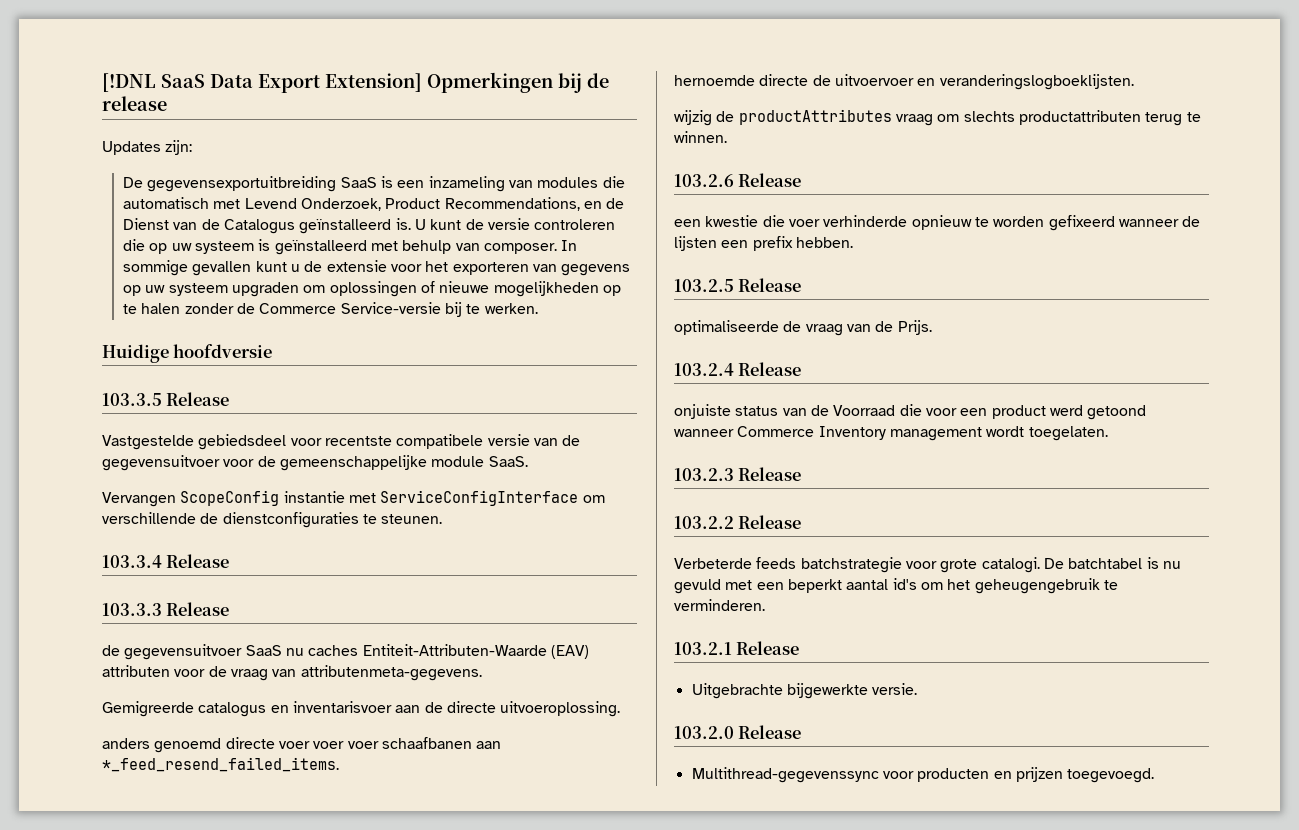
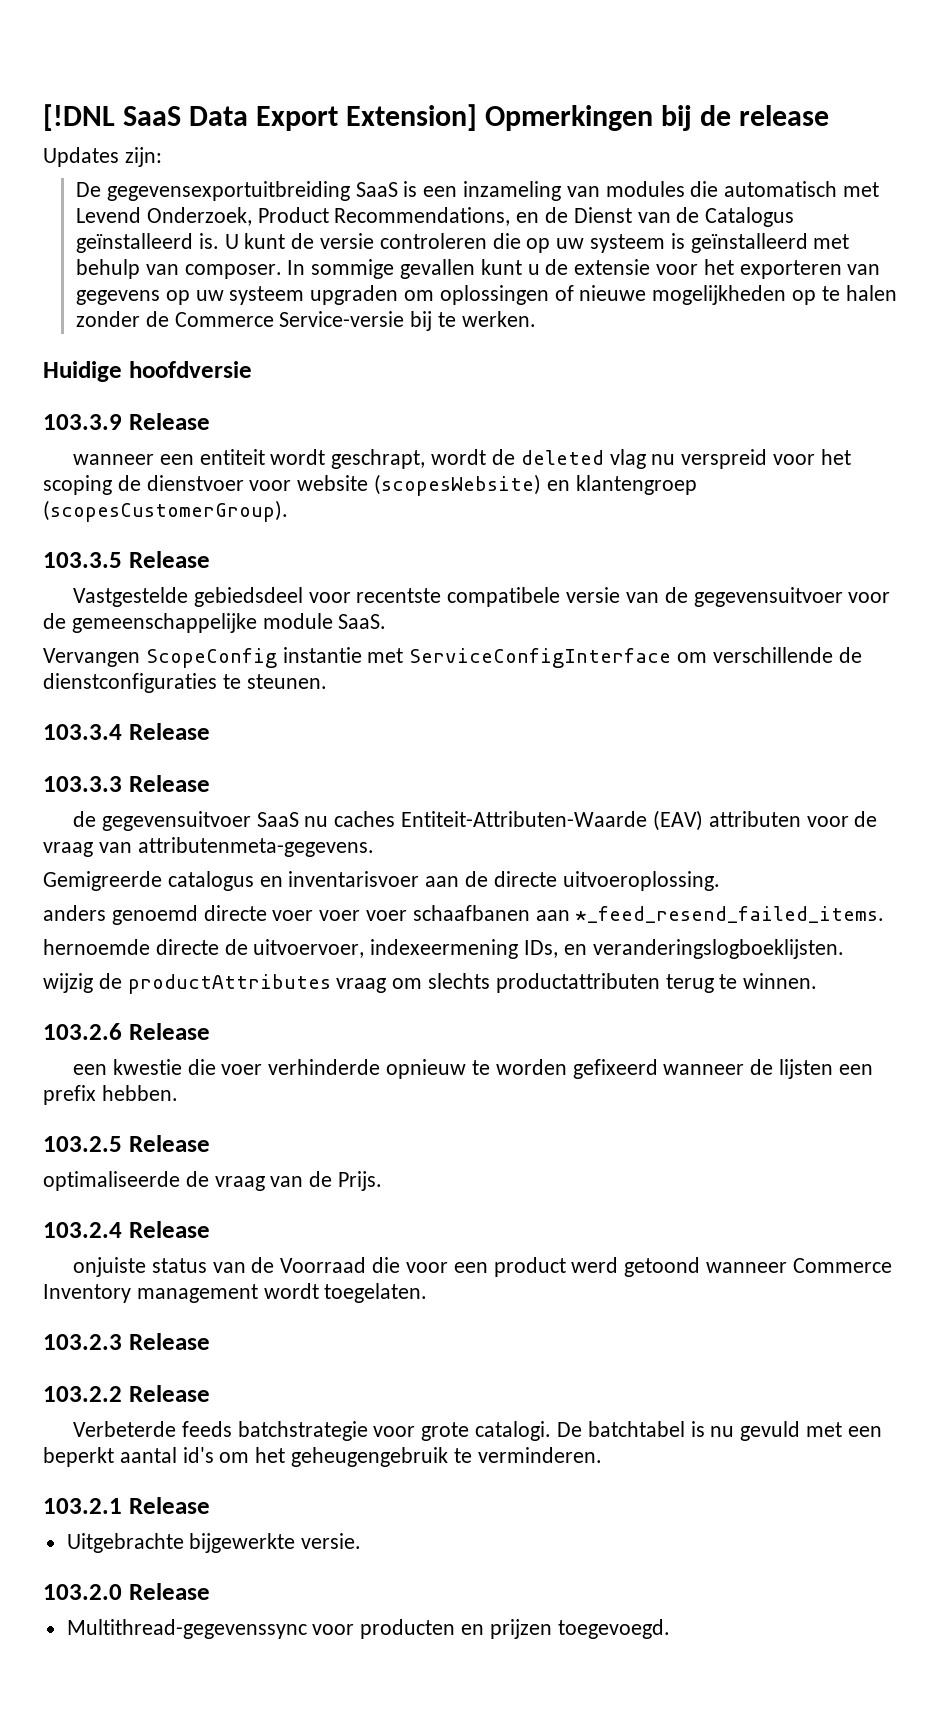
+ 103.3.9 Release
+ wanneer een entiteit wordt geschrapt, wordt de deleted vlag nu verspreid voor het scoping de dienstvoer voor website (scopesWebsite) en klantengroep (scopesCustomerGroup).
- hernoemde directe de uitvoervoer en veranderingslogboeklijsten.
+ hernoemde directe de uitvoervoer, indexeermening IDs, en veranderingslogboeklijsten.

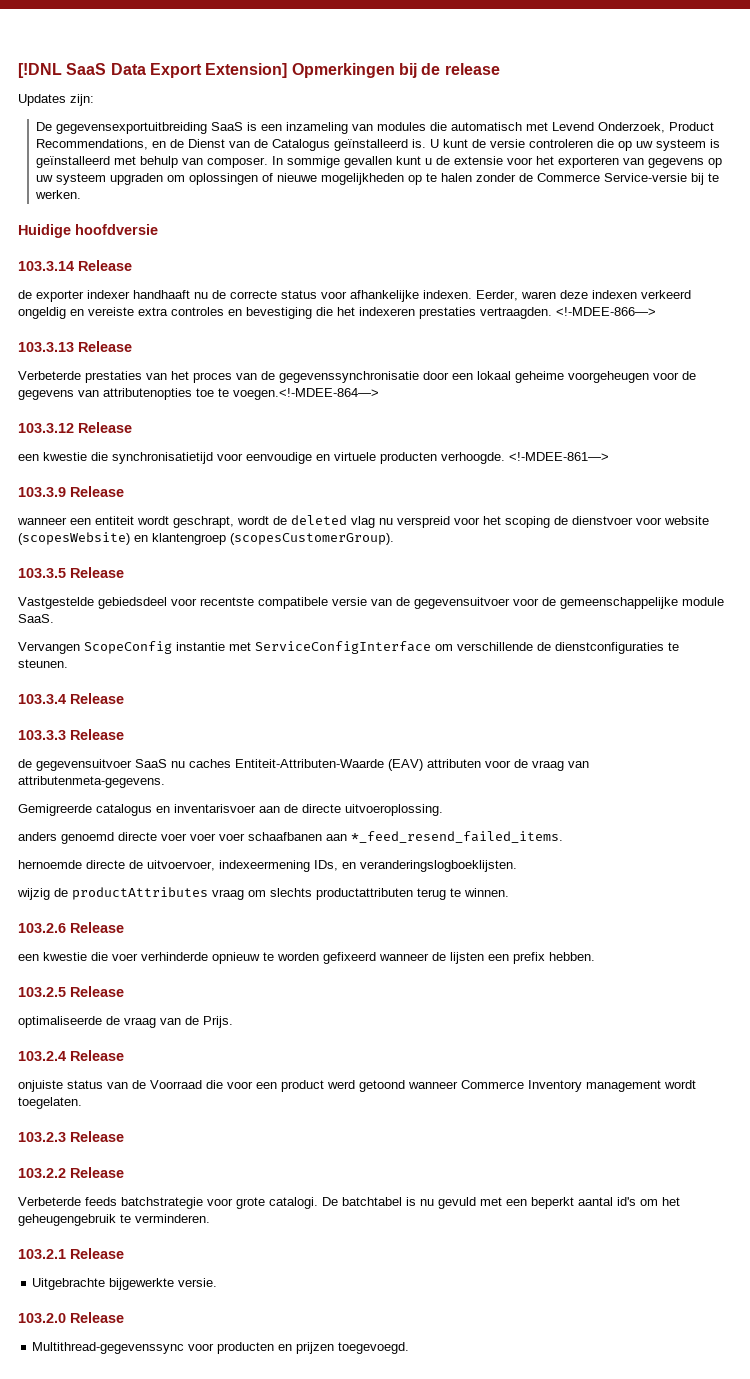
+ 103.3.14 Release
+ de exporter indexer handhaaft nu de correcte status voor afhankelijke indexen. Eerder, waren deze indexen verkeerd ongeldig en vereiste extra controles en bevestiging die het indexeren prestaties vertraagden. <!-MDEE-866—>
+ 103.3.13 Release
+ Verbeterde prestaties van het proces van de gegevenssynchronisatie door een lokaal geheime voorgeheugen voor de gegevens van attributenopties toe te voegen.<!-MDEE-864—>
+ 103.3.12 Release
+ een kwestie die synchronisatietijd voor eenvoudige en virtuele producten verhoogde. <!-MDEE-861—>

